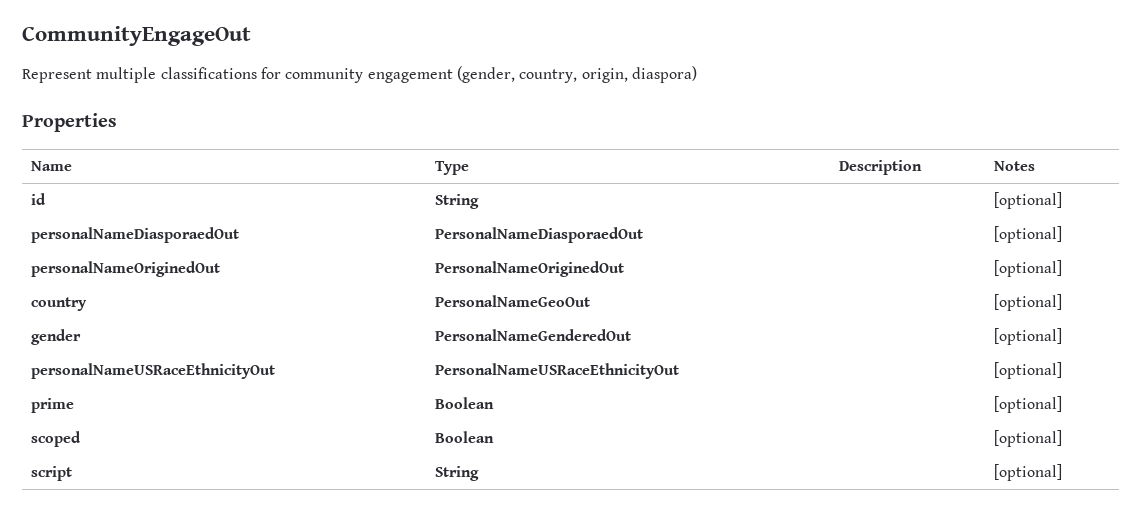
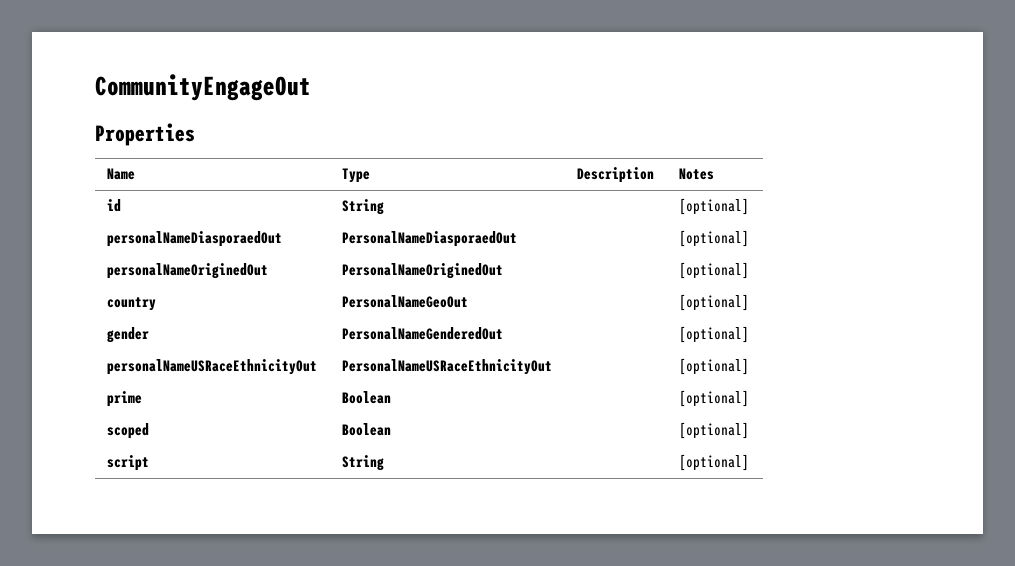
- Represent multiple classifications for community engagement (gender, country, origin, diaspora)

